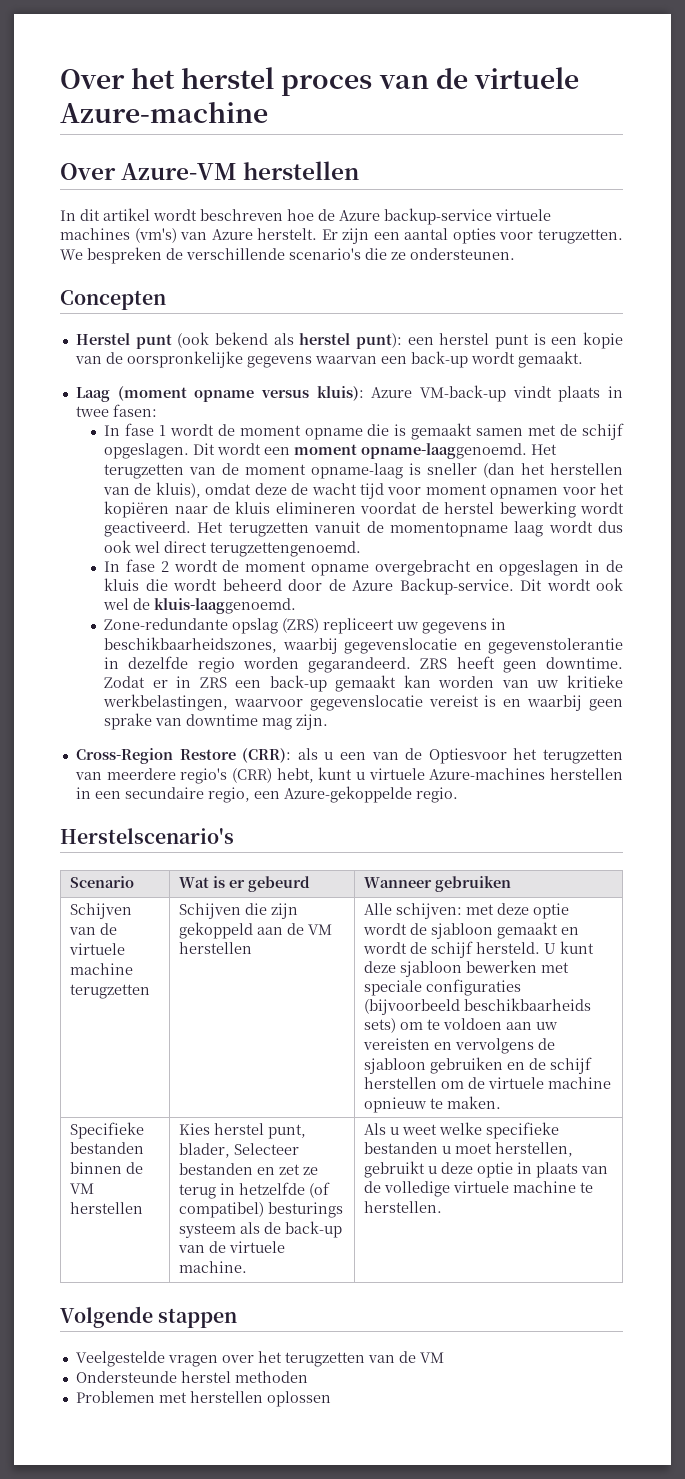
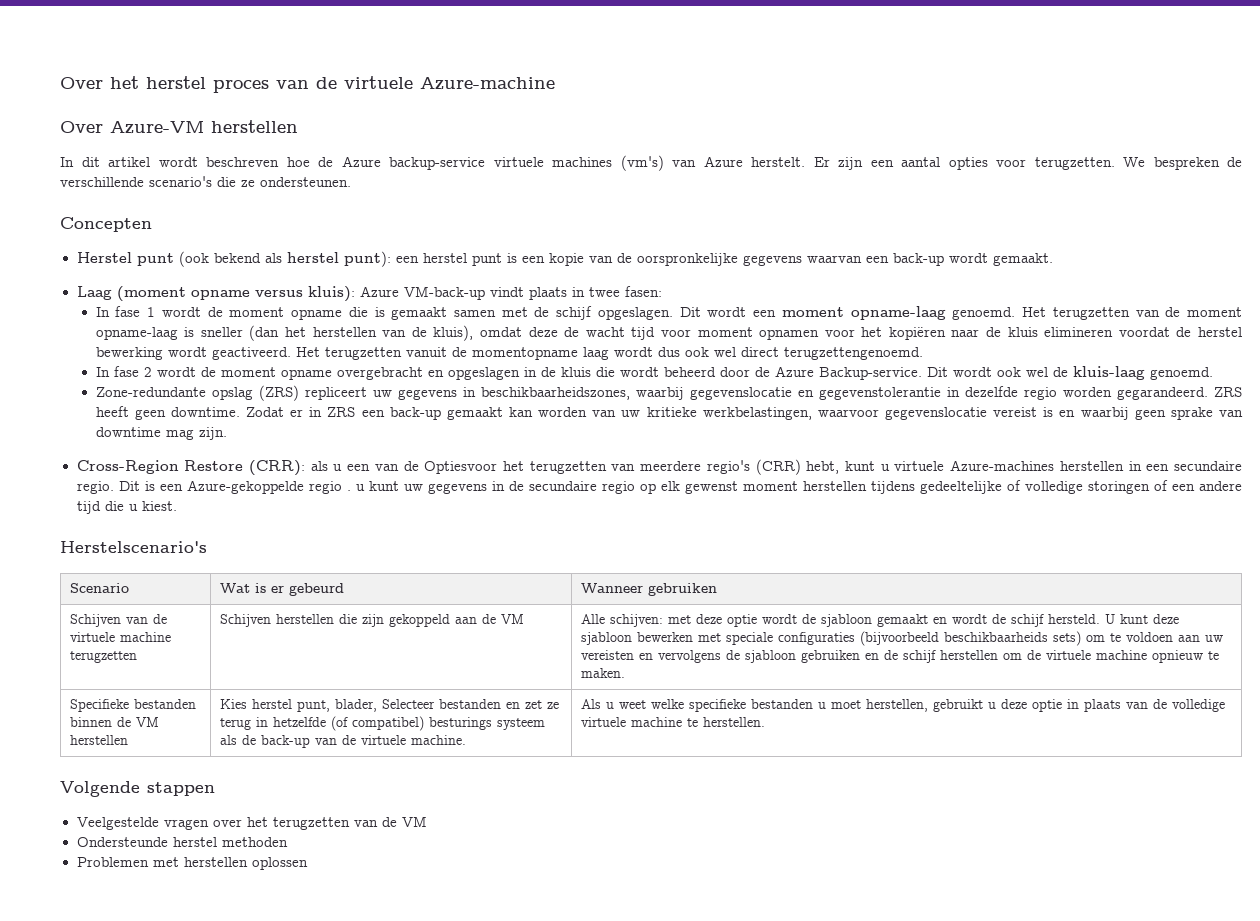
- Dit wordt een moment opname-laaggenoemd.
+ Dit wordt een moment opname-laag genoemd.
- Dit wordt ook wel de kluis-laaggenoemd.
+ Dit wordt ook wel de kluis-laag genoemd.
- Cross-Region Restore (CRR): als u een van de Optiesvoor het terugzetten van meerdere regio's (CRR) hebt, kunt u virtuele Azure-machines herstellen in een secundaire regio, een Azure-gekoppelde regio.
+ Cross-Region Restore (CRR): als u een van de Optiesvoor het terugzetten van meerdere regio's (CRR) hebt, kunt u virtuele Azure-machines herstellen in een secundaire regio. Dit is een Azure-gekoppelde regio . u kunt uw gegevens in de secundaire regio op elk gewenst moment herstellen tijdens gedeeltelijke of volledige storingen of een andere tijd die u kiest.
- Schijven die zijn gekoppeld aan de VM herstellen
+ Schijven herstellen die zijn gekoppeld aan de VM

